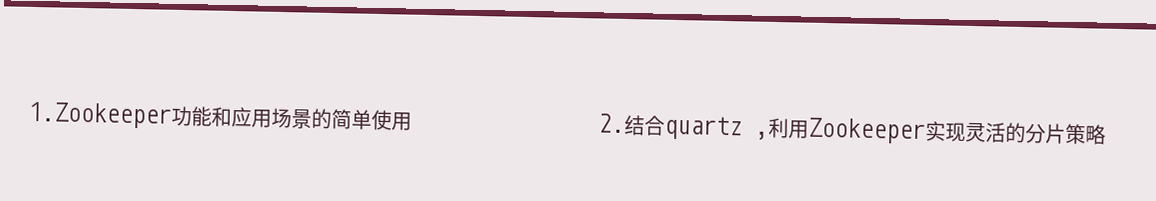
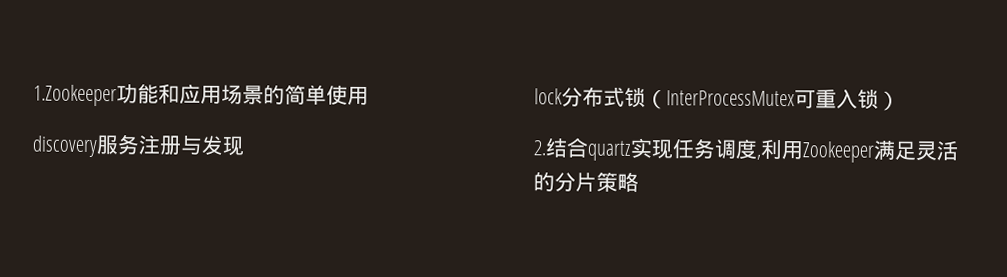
+ discovery服务注册与发现
+ lock分布式锁（InterProcessMutex可重入锁）
- 2.结合quartz ,利用Zookeeper实现灵活的分片策略
+ 2.结合quartz实现任务调度,利用Zookeeper满足灵活的分片策略

